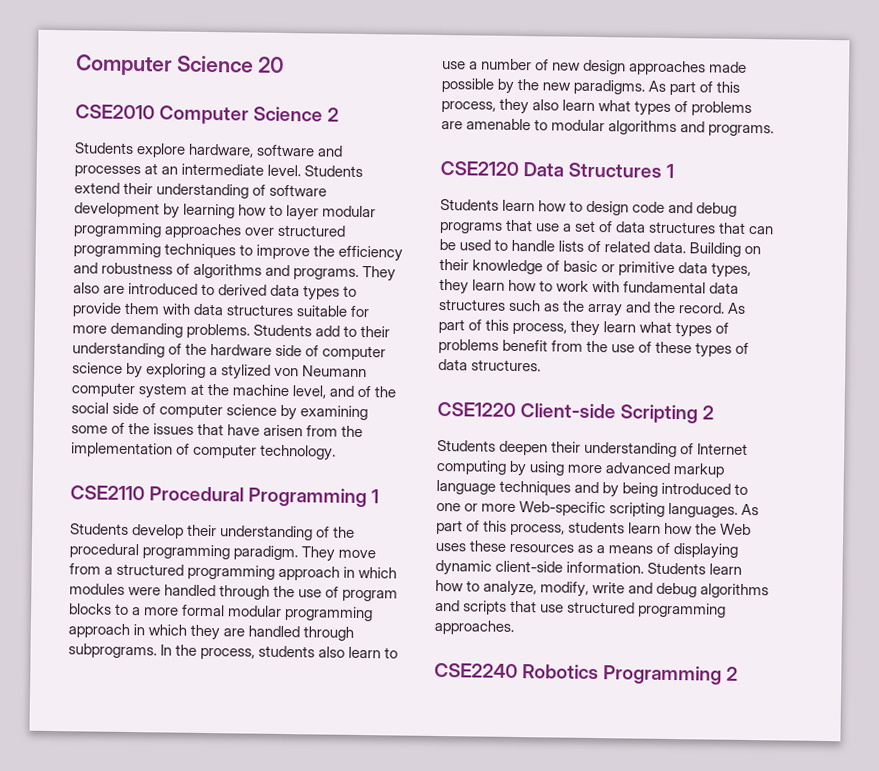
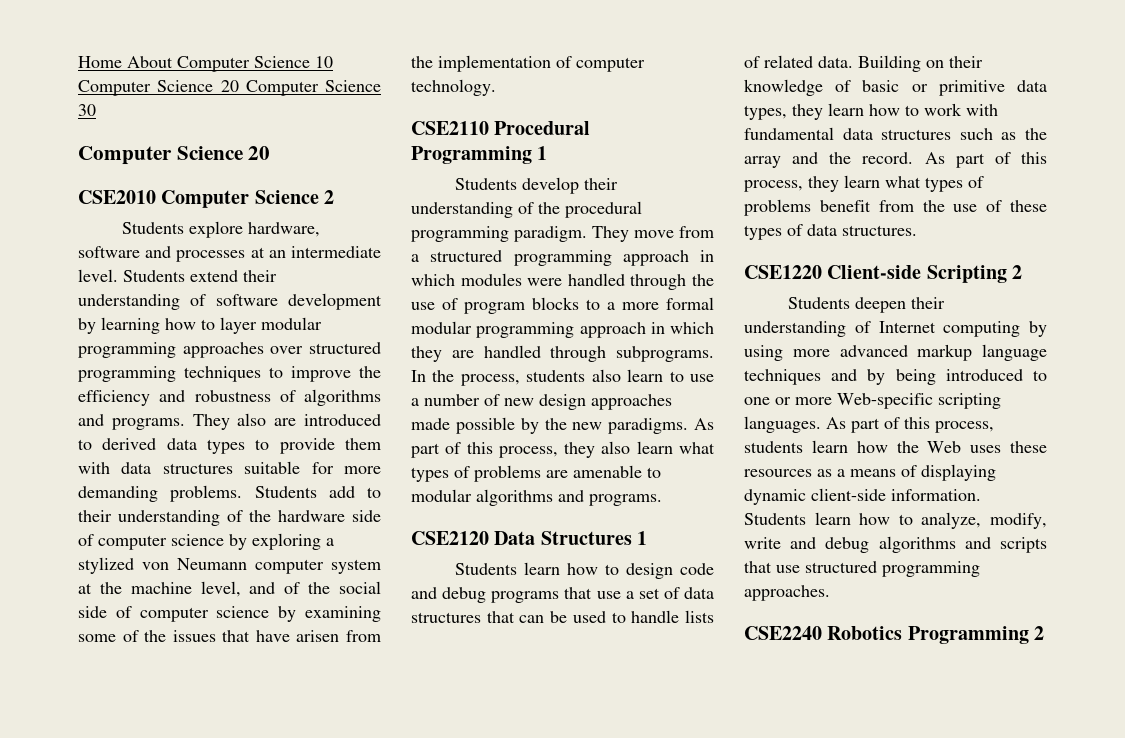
+ Home About Computer Science 10 Computer Science 20 Computer Science 30

